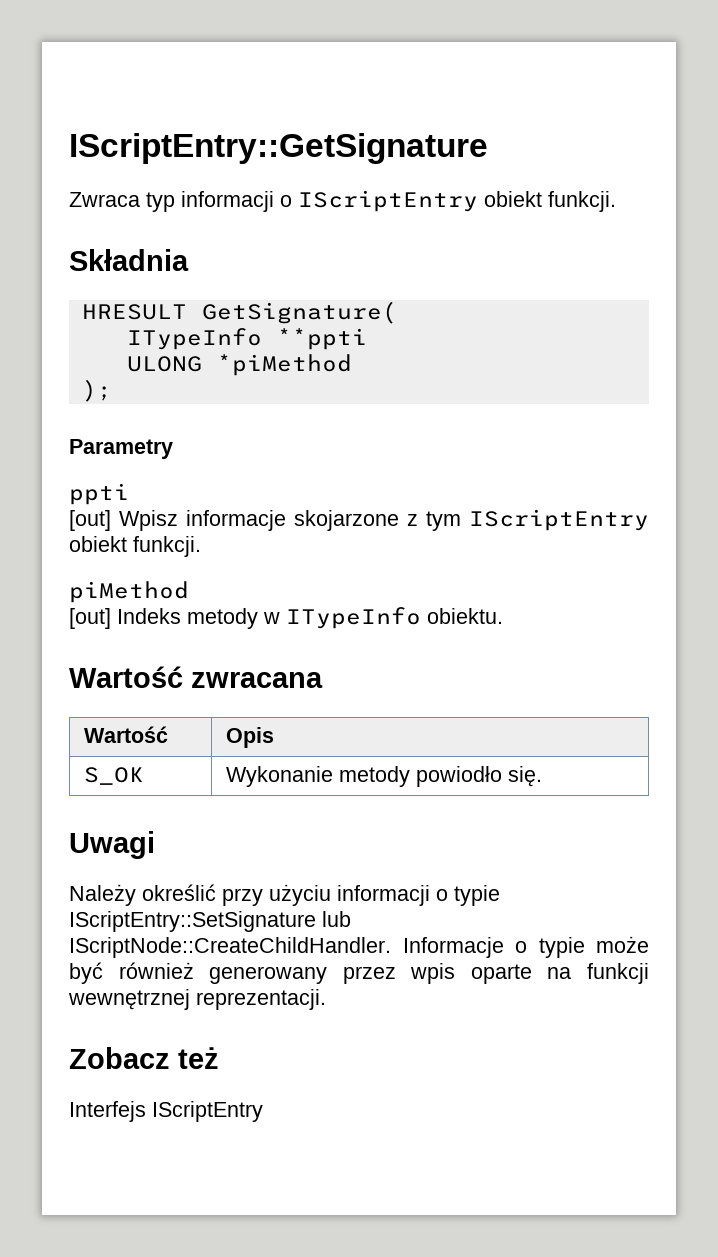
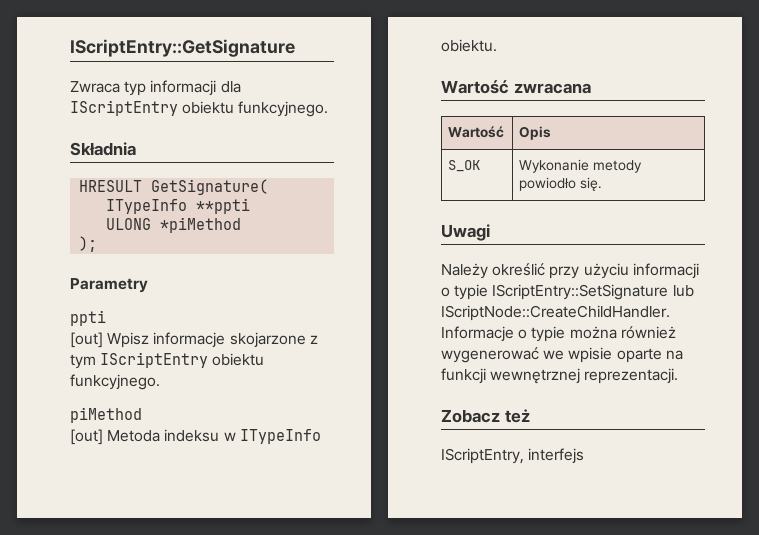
- Zwraca typ informacji o IScriptEntry obiekt funkcji.
+ Zwraca typ informacji dla IScriptEntry obiektu funkcyjnego.
- [out] Wpisz informacje skojarzone z tym IScriptEntry obiekt funkcji.
+ [out] Wpisz informacje skojarzone z tym IScriptEntry obiektu funkcyjnego.
- [out] Indeks metody w ITypeInfo obiektu.
+ [out] Metoda indeksu w ITypeInfo obiektu.
- Informacje o typie może być również generowany przez wpis oparte na funkcji wewnętrznej reprezentacji.
+ Informacje o typie można również wygenerować we wpisie oparte na funkcji wewnętrznej reprezentacji.
- Interfejs IScriptEntry
+ IScriptEntry, interfejs

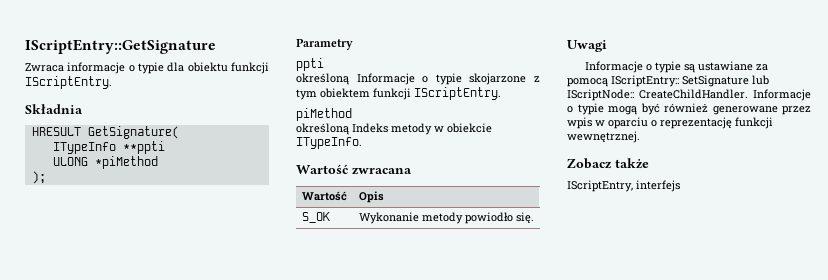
- Zwraca typ informacji dla IScriptEntry obiektu funkcyjnego.
+ Zwraca informacje o typie dla obiektu funkcji IScriptEntry.
- [out] Wpisz informacje skojarzone z tym IScriptEntry obiektu funkcyjnego.
+ określoną Informacje o typie skojarzone z tym obiektem funkcji IScriptEntry.
  piMethod
- [out] Metoda indeksu w ITypeInfo obiektu.
+ określoną Indeks metody w obiekcie ITypeInfo.
- Należy określić przy użyciu informacji o typie IScriptEntry::SetSignature lub IScriptNode::CreateChildHandler. Informacje o typie można również wygenerować we wpisie oparte na funkcji wewnętrznej reprezentacji.
+ Informacje o typie są ustawiane za pomocą IScriptEntry:: SetSignature lub IScriptNode:: CreateChildHandler. Informacje o typie mogą być również generowane przez wpis w oparciu o reprezentację funkcji wewnętrznej.
- Zobacz też
+ Zobacz także

